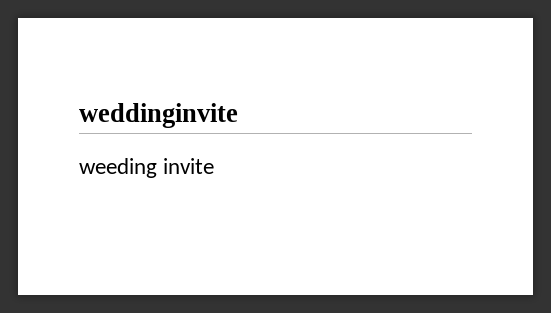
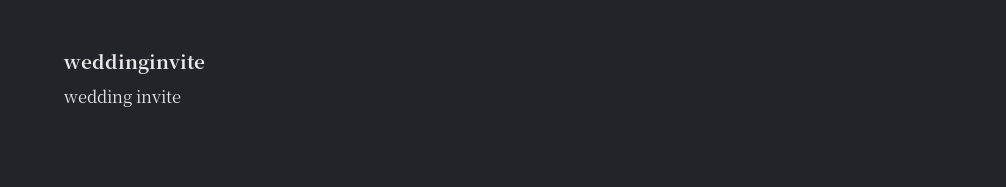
- weeding invite
+ wedding invite

